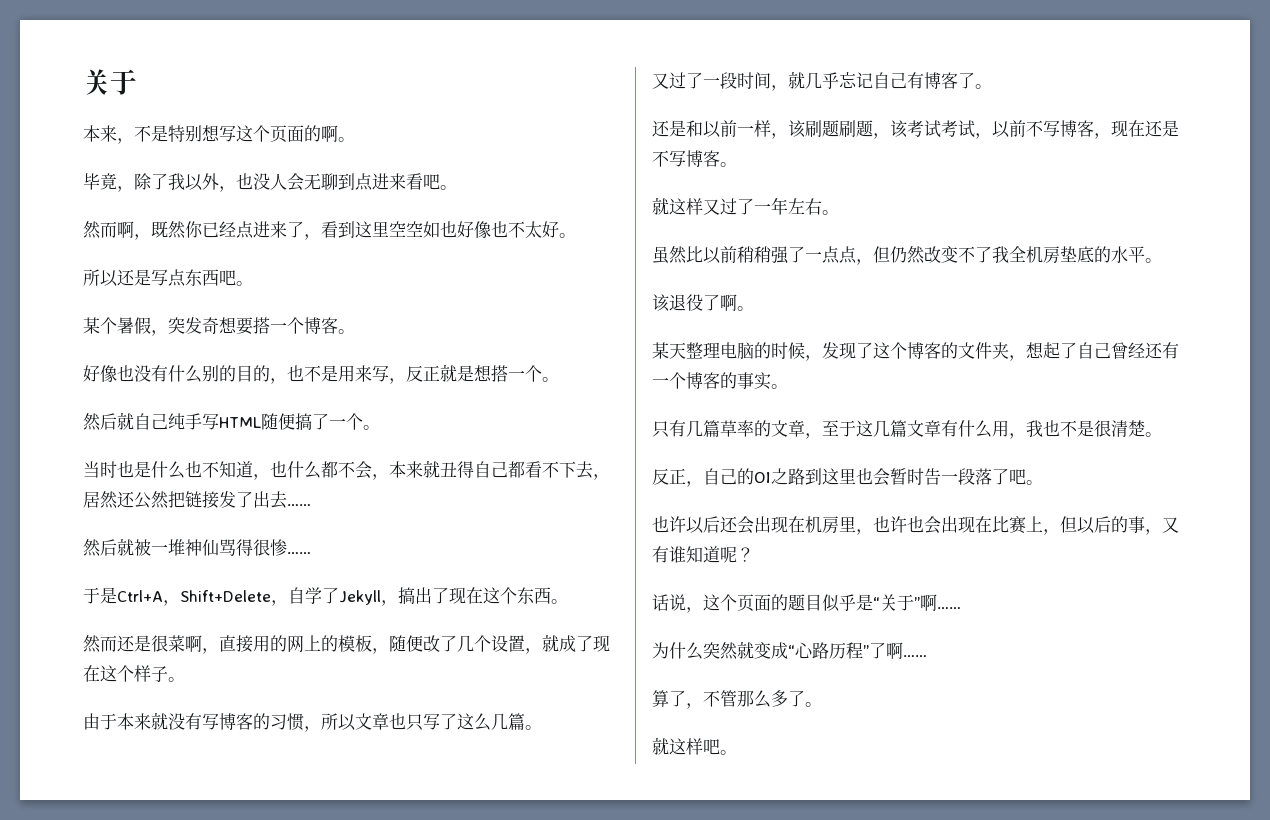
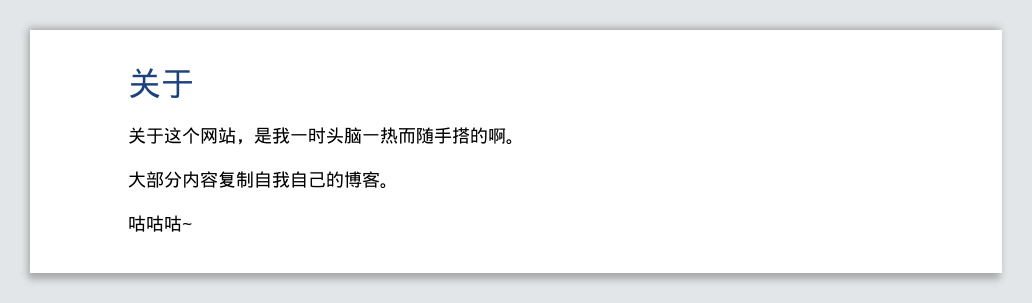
- 本来，不是特别想写这个页面的啊。
- 毕竟，除了我以外，也没人会无聊到点进来看吧。
- 然而啊，既然你已经点进来了，看到这里空空如也好像也不太好。
- 所以还是写点东西吧。
- 某个暑假，突发奇想要搭一个博客。
- 好像也没有什么别的目的，也不是用来写，反正就是想搭一个。
- 然后就自己纯手写HTML随便搞了一个。
- 当时也是什么也不知道，也什么都不会，本来就丑得自己都看不下去，居然还公然把链接发了出去……
- 然后就被一堆神仙骂得很惨……
- 于是Ctrl+A，Shift+Delete，自学了Jekyll，搞出了现在这个东西。
- 然而还是很菜啊，直接用的网上的模板，随便改了几个设置，就成了现在这个样子。
- 由于本来就没有写博客的习惯，所以文章也只写了这么几篇。
- 又过了一段时间，就几乎忘记自己有博客了。
- 还是和以前一样，该刷题刷题，该考试考试，以前不写博客，现在还是不写博客。
- 就这样又过了一年左右。
- 虽然比以前稍稍强了一点点，但仍然改变不了我全机房垫底的水平。
- 该退役了啊。
- 某天整理电脑的时候，发现了这个博客的文件夹，想起了自己曾经还有一个博客的事实。
- 只有几篇草率的文章，至于这几篇文章有什么用，我也不是很清楚。
- 反正，自己的OI之路到这里也会暂时告一段落了吧。
- 也许以后还会出现在机房里，也许也会出现在比赛上，但以后的事，又有谁知道呢？
- 话说，这个页面的题目似乎是“关于”啊……
- 为什么突然就变成“心路历程”了啊……
- 算了，不管那么多了。
- 就这样吧。
+ 关于这个网站，是我一时头脑一热而随手搭的啊。
+ 大部分内容复制自我自己的博客。
+ 咕咕咕~

